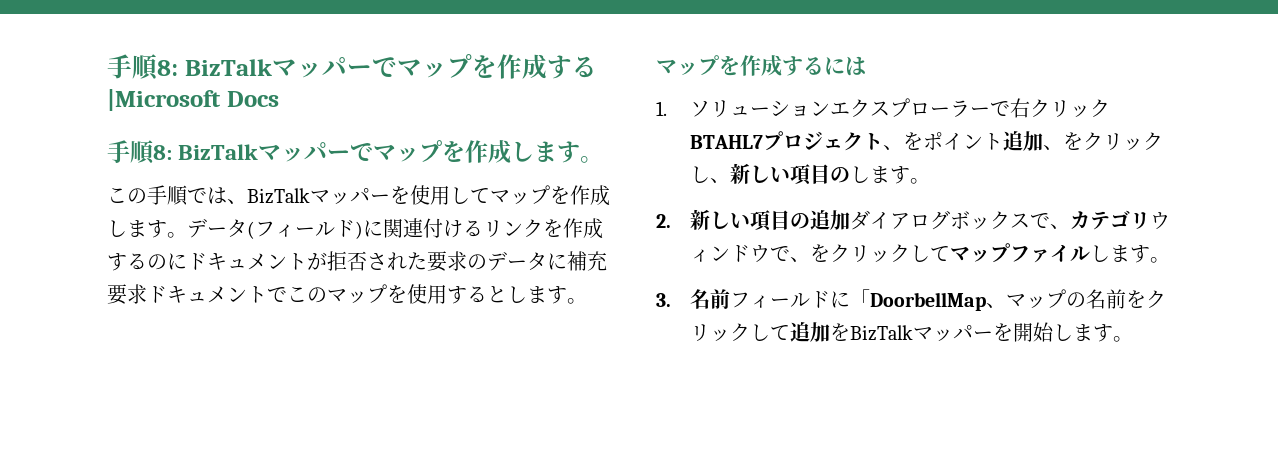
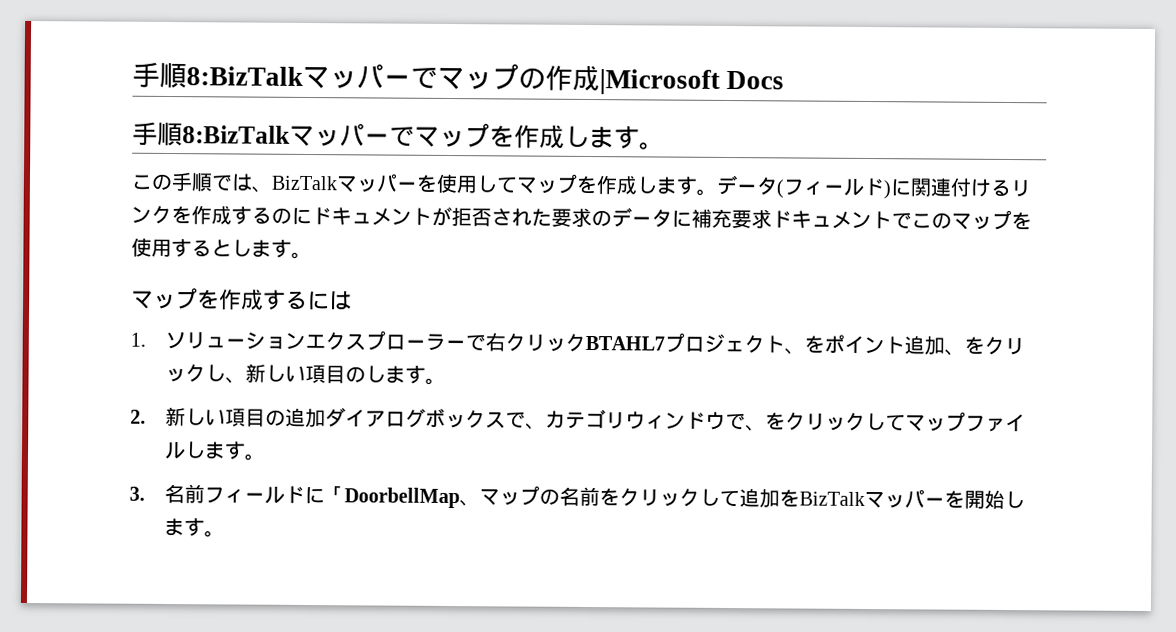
- 手順8: BizTalkマッパーでマップを作成する|Microsoft Docs
+ 手順8:BizTalkマッパーでマップの作成|Microsoft Docs
- 手順8: BizTalkマッパーでマップを作成します。
+ 手順8:BizTalkマッパーでマップを作成します。

